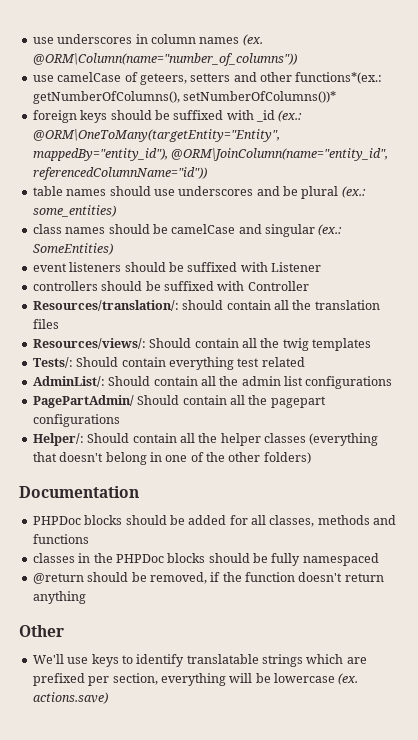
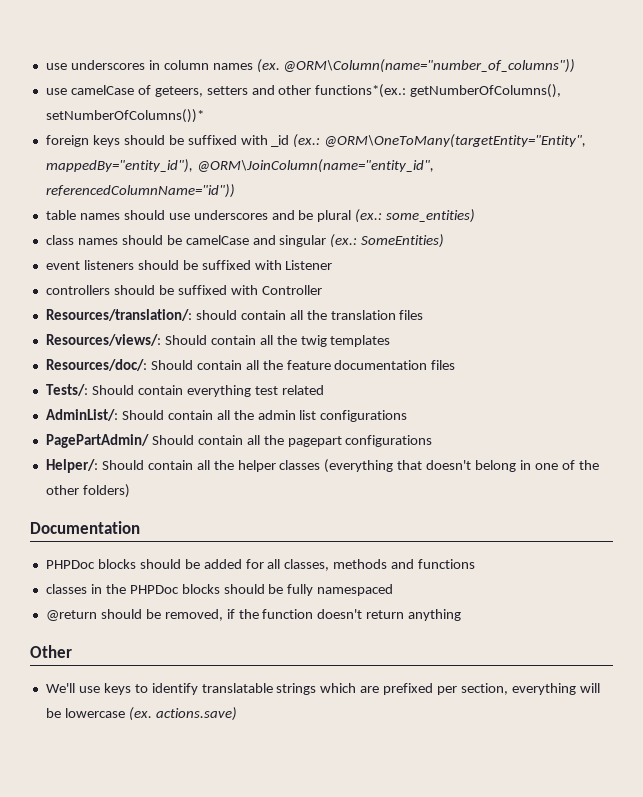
+ Resources/doc/: Should contain all the feature documentation files

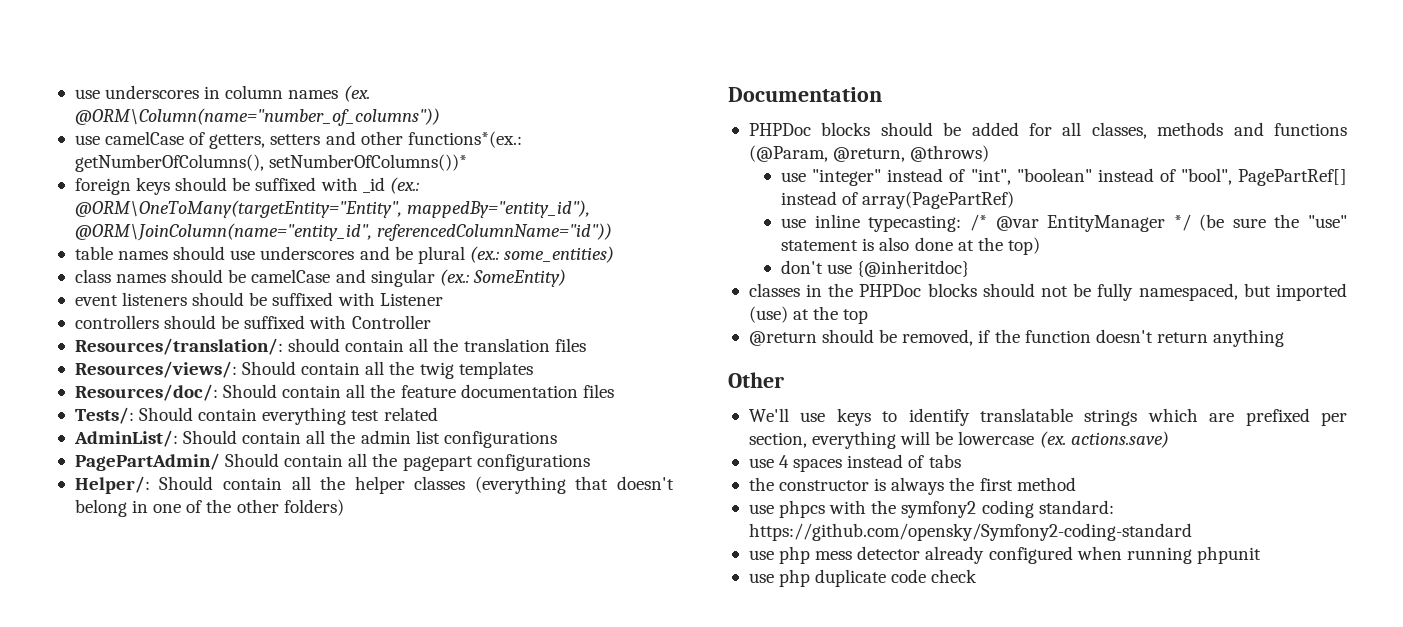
- use camelCase of geteers, setters and other functions*(ex.: getNumberOfColumns(), setNumberOfColumns())*
+ use camelCase of getters, setters and other functions*(ex.: getNumberOfColumns(), setNumberOfColumns())*
- class names should be camelCase and singular (ex.: SomeEntities)
+ class names should be camelCase and singular (ex.: SomeEntity)
- PHPDoc blocks should be added for all classes, methods and functions
+ PHPDoc blocks should be added for all classes, methods and functions (@Param, @return, @throws)
+ use "integer" instead of "int", "boolean" instead of "bool", PagePartRef[] instead of array(PagePartRef)
+ use inline typecasting: /* @var EntityManager */ (be sure the "use" statement is also done at the top)
+ don't use {@inheritdoc}
- classes in the PHPDoc blocks should be fully namespaced
+ classes in the PHPDoc blocks should not be fully namespaced, but imported (use) at the top
+ use 4 spaces instead of tabs
+ the constructor is always the first method
+ use phpcs with the symfony2 coding standard: https://github.com/opensky/Symfony2-coding-standard
+ use php mess detector already configured when running phpunit
+ use php duplicate code check

